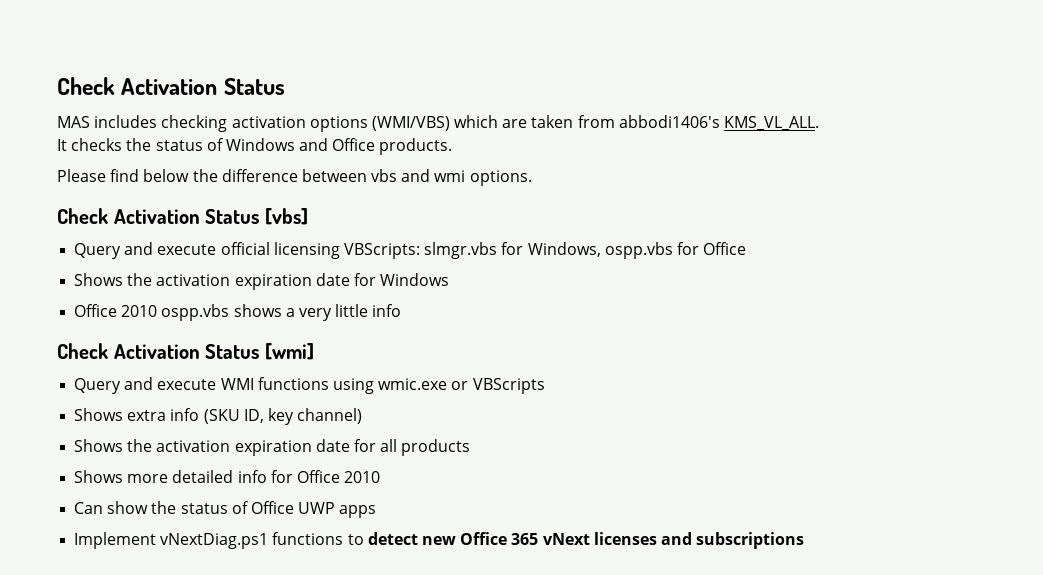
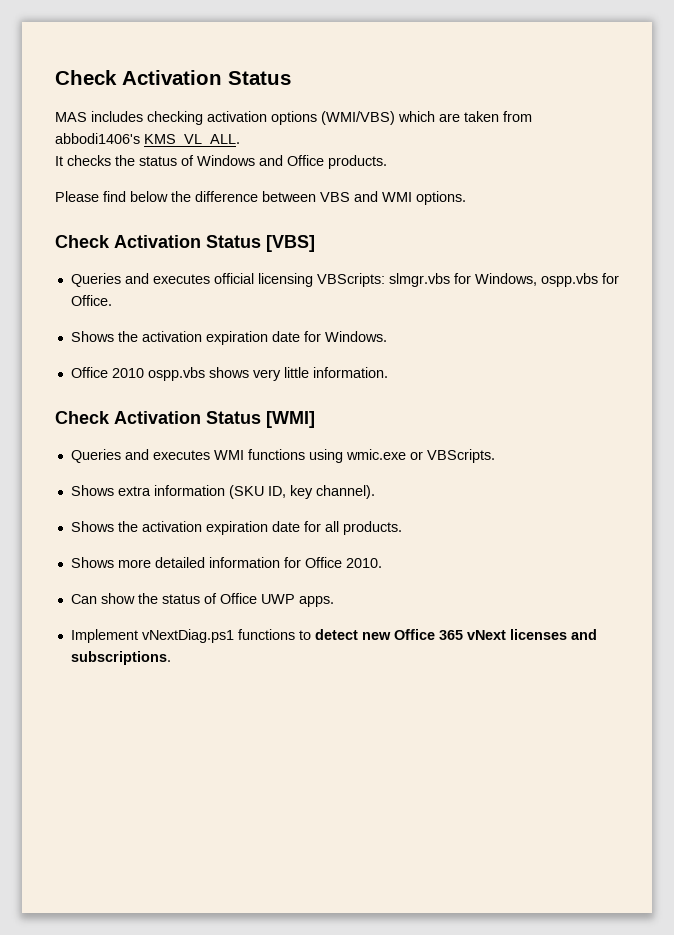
- Please find below the difference between vbs and wmi options.
+ Please find below the difference between VBS and WMI options.
- Check Activation Status [vbs]
- Query and execute official licensing VBScripts: slmgr.vbs for Windows, ospp.vbs for Office
- Shows the activation expiration date for Windows
+ Check Activation Status [VBS]
+ Queries and executes official licensing VBScripts: slmgr.vbs for Windows, ospp.vbs for Office.
+ Shows the activation expiration date for Windows.
- Office 2010 ospp.vbs shows a very little info
- Check Activation Status [wmi]
- Query and execute WMI functions using wmic.exe or VBScripts
+ Office 2010 ospp.vbs shows very little information.
+ Check Activation Status [WMI]
+ Queries and executes WMI functions using wmic.exe or VBScripts.
- Shows extra info (SKU ID, key channel)
+ Shows extra information (SKU ID, key channel).
- Shows the activation expiration date for all products
+ Shows the activation expiration date for all products.
- Shows more detailed info for Office 2010
+ Shows more detailed information for Office 2010.
- Can show the status of Office UWP apps
+ Can show the status of Office UWP apps.
- Implement vNextDiag.ps1 functions to detect new Office 365 vNext licenses and subscriptions
+ Implement vNextDiag.ps1 functions to detect new Office 365 vNext licenses and subscriptions.

